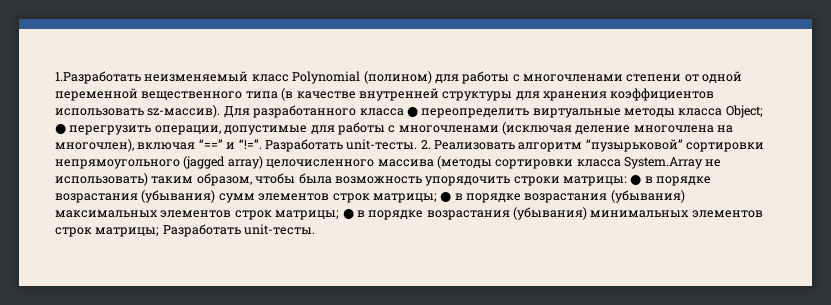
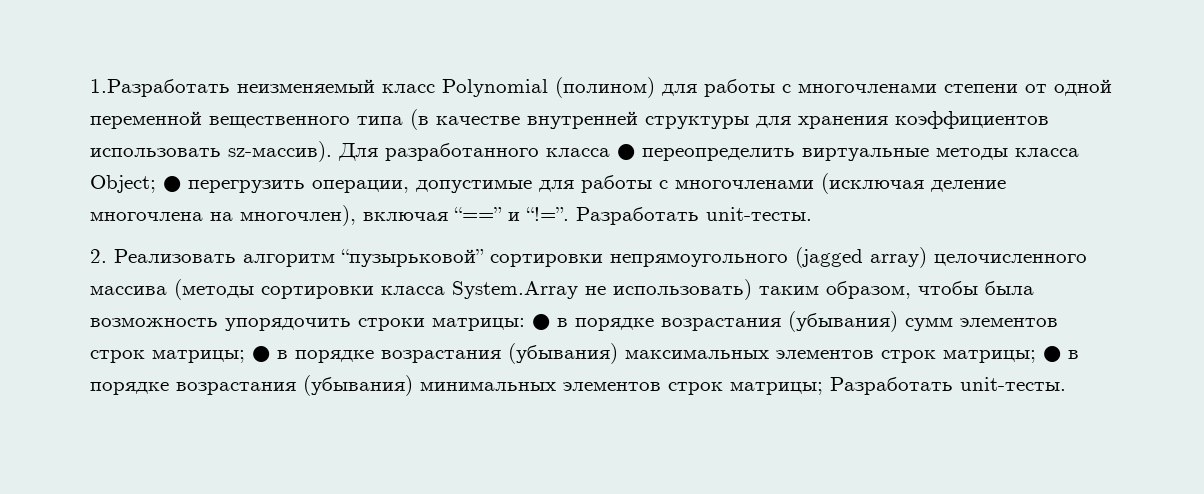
- ● перегрузить операции, допустимые для работы с многочленами (исключая деление многочлена на многочлен), включая “==” и “!=”. Разработать unit-тесты. 2. Реализовать алгоритм “пузырьковой” сортировки непрямоугольного (jagged array) целочисленного массива (методы сортировки класса System.Array не использовать) таким образом, чтобы была возможность упорядочить строки матрицы:
+ ● перегрузить операции, допустимые для работы с многочленами (исключая деление многочлена на многочлен), включая “==” и “!=”. Разработать unit-тесты.
+ 2. Реализовать алгоритм “пузырьковой” сортировки непрямоугольного (jagged array) целочисленного массива (методы сортировки класса System.Array не использовать) таким образом, чтобы была возможность упорядочить строки матрицы:

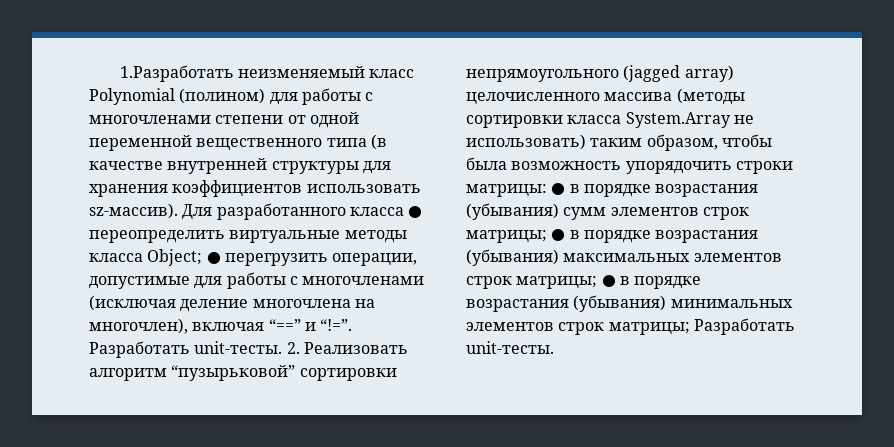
- ● перегрузить операции, допустимые для работы с многочленами (исключая деление многочлена на многочлен), включая “==” и “!=”. Разработать unit-тесты.
- 2. Реализовать алгоритм “пузырьковой” сортировки непрямоугольного (jagged array) целочисленного массива (методы сортировки класса System.Array не использовать) таким образом, чтобы была возможность упорядочить строки матрицы:
+ ● перегрузить операции, допустимые для работы с многочленами (исключая деление многочлена на многочлен), включая “==” и “!=”. Разработать unit-тесты. 2. Реализовать алгоритм “пузырьковой” сортировки непрямоугольного (jagged array) целочисленного массива (методы сортировки класса System.Array не использовать) таким образом, чтобы была возможность упорядочить строки матрицы:

